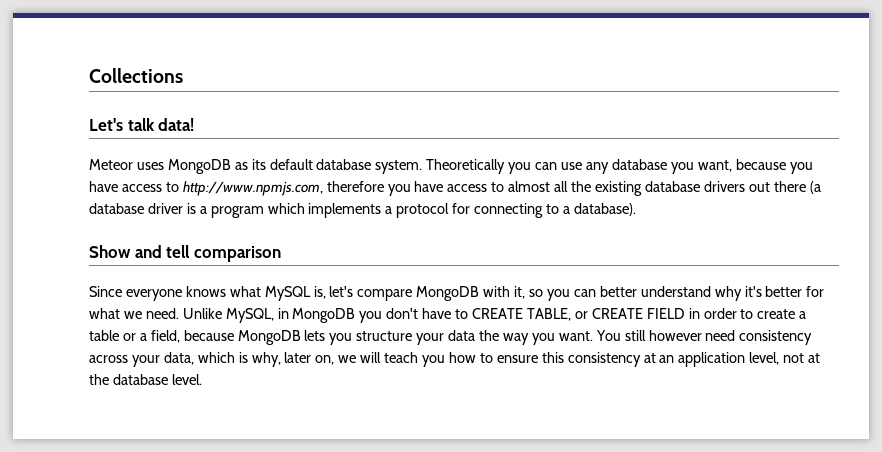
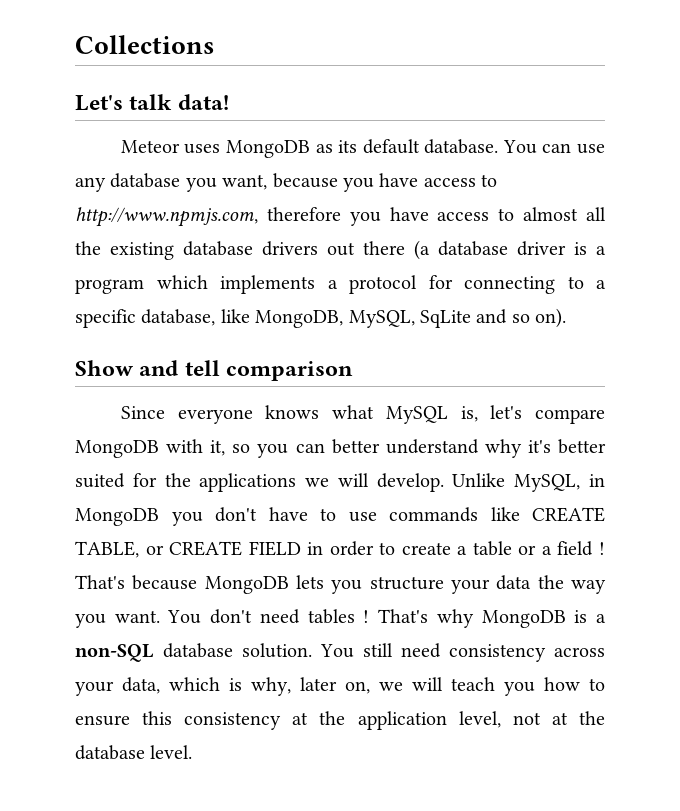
- Meteor uses MongoDB as its default database system. Theoretically you can use any database you want, because you have access to http://www.npmjs.com, therefore you have access to almost all the existing database drivers out there (a database driver is a program which implements a protocol for connecting to a database).
+ Meteor uses MongoDB as its default database. You can use any database you want, because you have access to http://www.npmjs.com, therefore you have access to almost all the existing database drivers out there (a database driver is a program which implements a protocol for connecting to a specific database, like MongoDB, MySQL, SqLite and so on).
- Since everyone knows what MySQL is, let's compare MongoDB with it, so you can better understand why it's better for what we need.
+ Since everyone knows what MySQL is, let's compare MongoDB with it, so you can better understand why it's better suited for the applications we will develop.
- Unlike MySQL, in MongoDB you don't have to CREATE TABLE, or CREATE FIELD in order to create a table or a field, because MongoDB lets you structure your data the way you want.
+ Unlike MySQL, in MongoDB you don't have to use commands like CREATE TABLE, or CREATE FIELD in order to create a table or a field ! That's because MongoDB lets you structure your data the way you want.
- You still however need consistency across your data, which is why, later on, we will teach you how to ensure this consistency at an application level, not at the database level.
+ You don't need tables ! That's why MongoDB is a non-SQL database solution. You still need consistency across your data, which is why, later on, we will teach you how to ensure this consistency at the application level, not at the database level.

